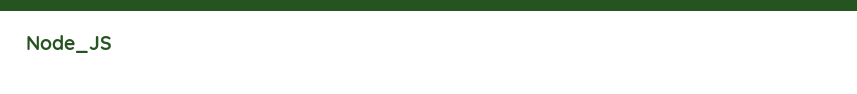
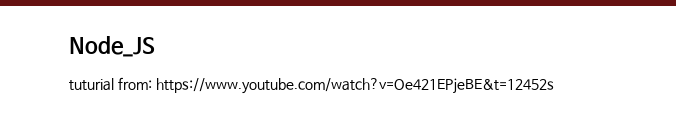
+ tuturial from: https://www.youtube.com/watch?v=Oe421EPjeBE&t=12452s

